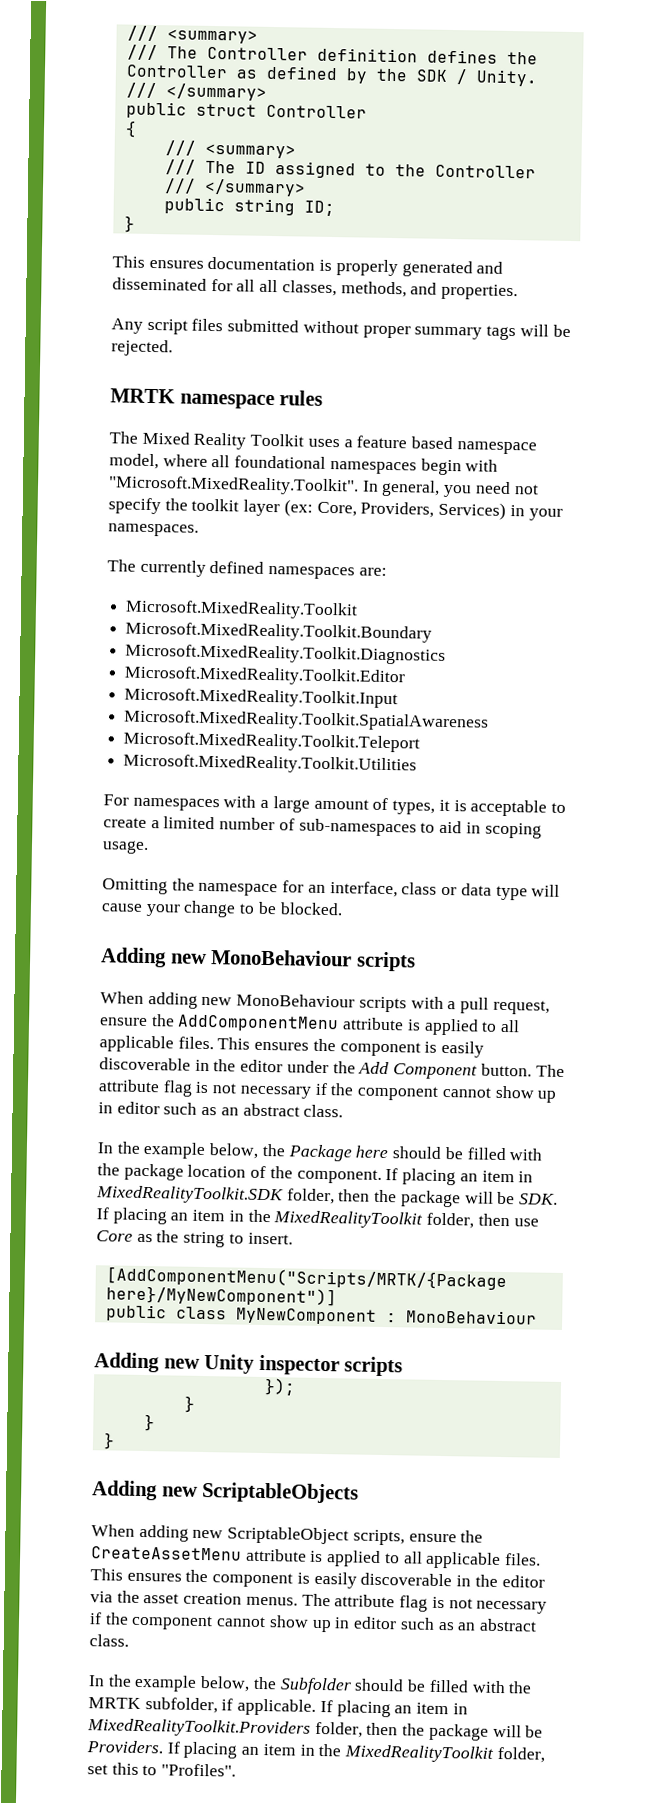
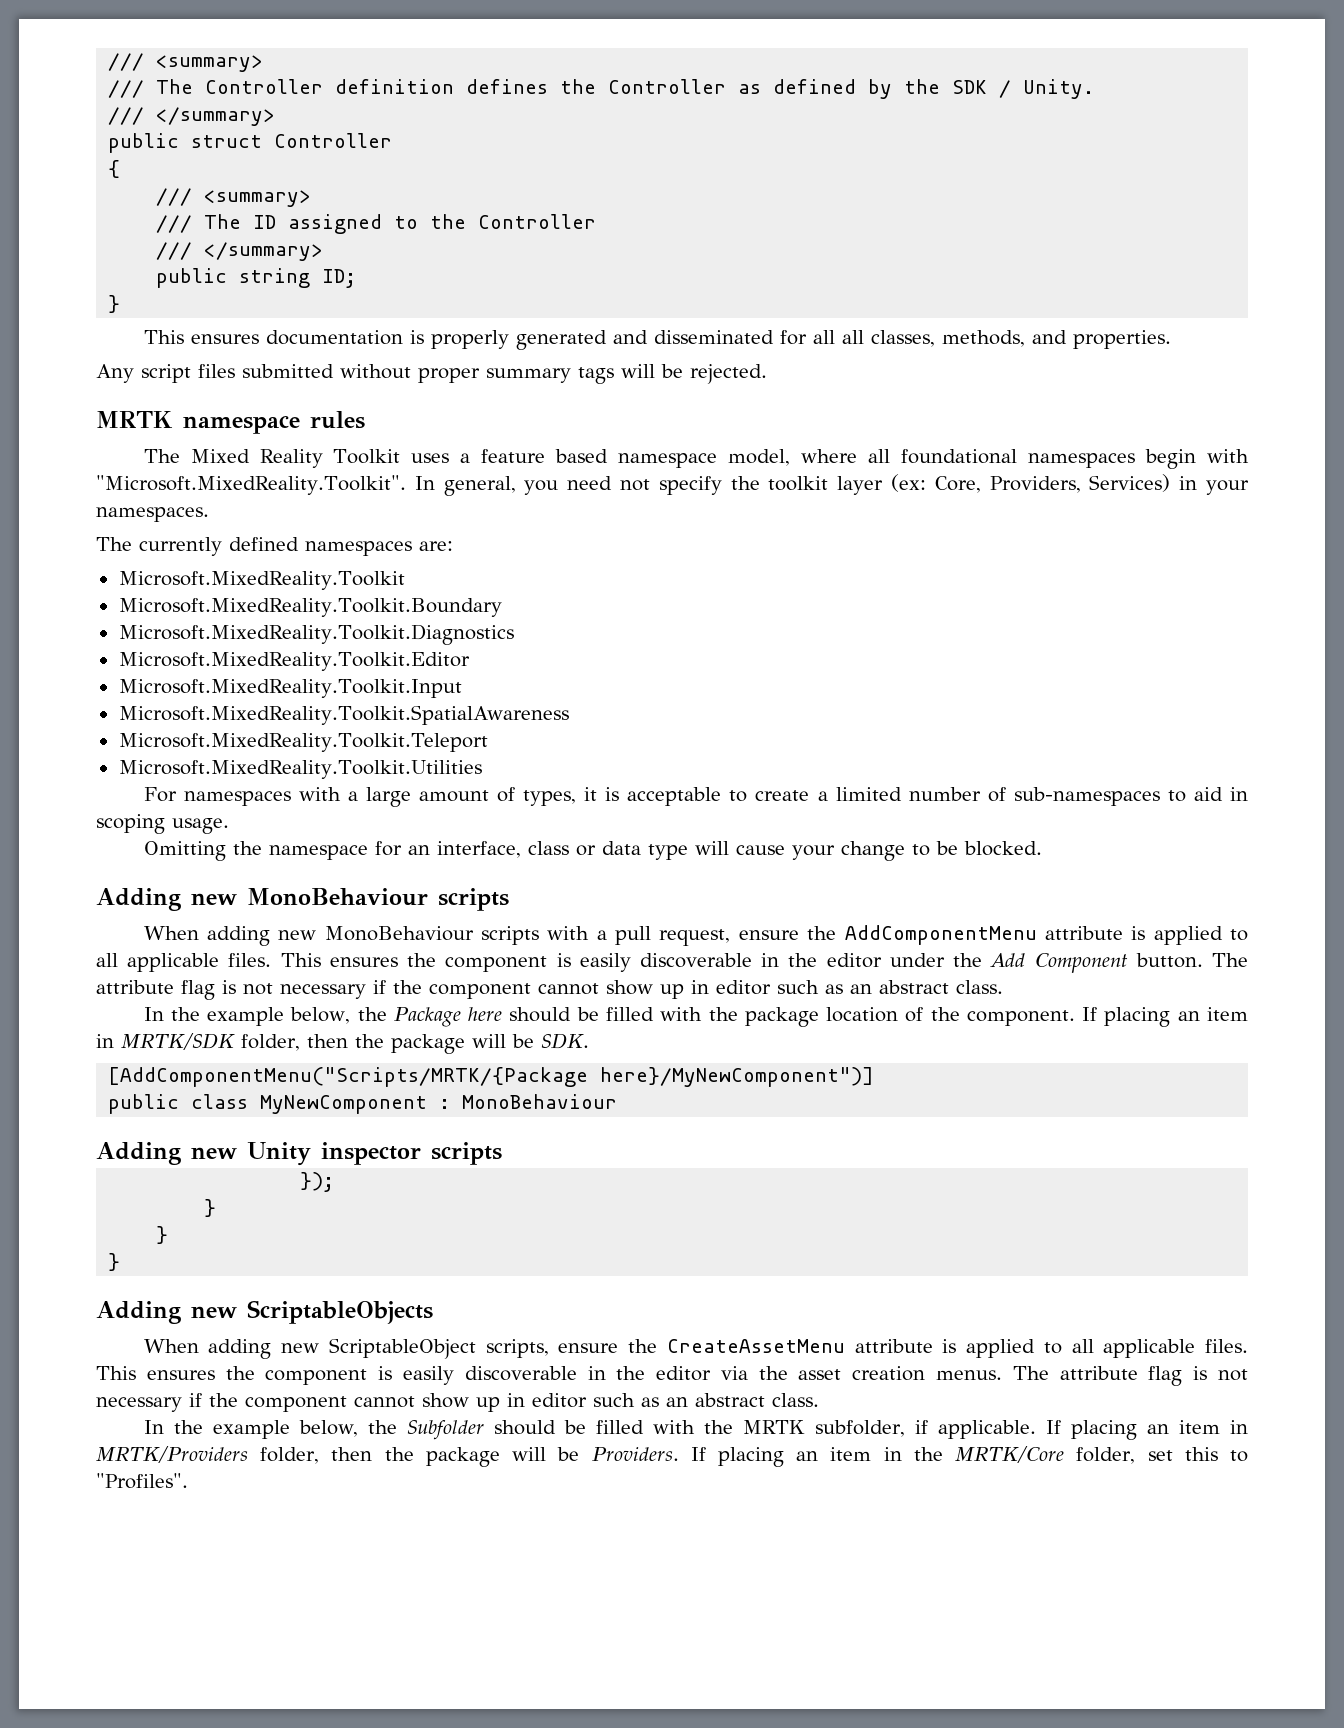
- If placing an item in MixedRealityToolkit.SDK folder, then the package will be SDK. If placing an item in the MixedRealityToolkit folder, then use Core as the string to insert.
+ If placing an item in MRTK/SDK folder, then the package will be SDK.
- If placing an item in MixedRealityToolkit.Providers folder, then the package will be Providers.
+ If placing an item in MRTK/Providers folder, then the package will be Providers.
- If placing an item in the MixedRealityToolkit folder, set this to "Profiles".
+ If placing an item in the MRTK/Core folder, set this to "Profiles".

